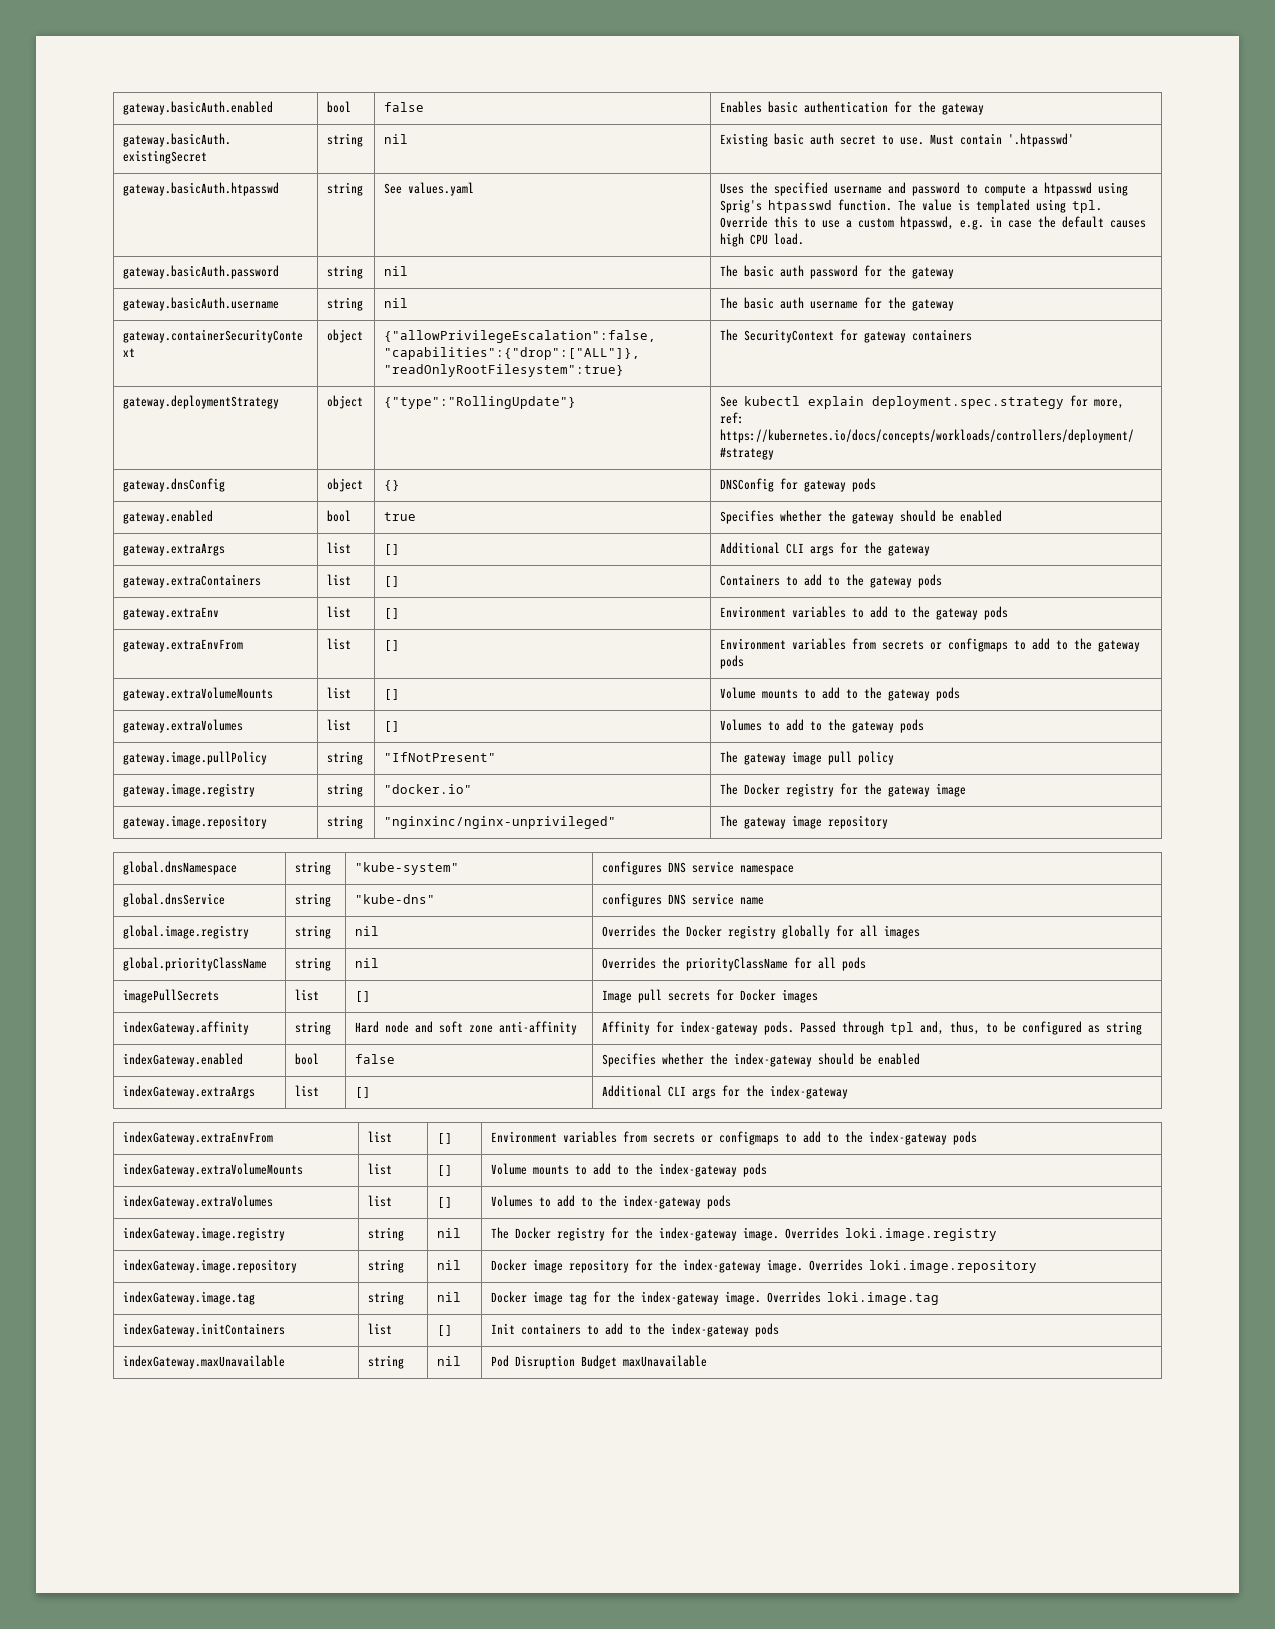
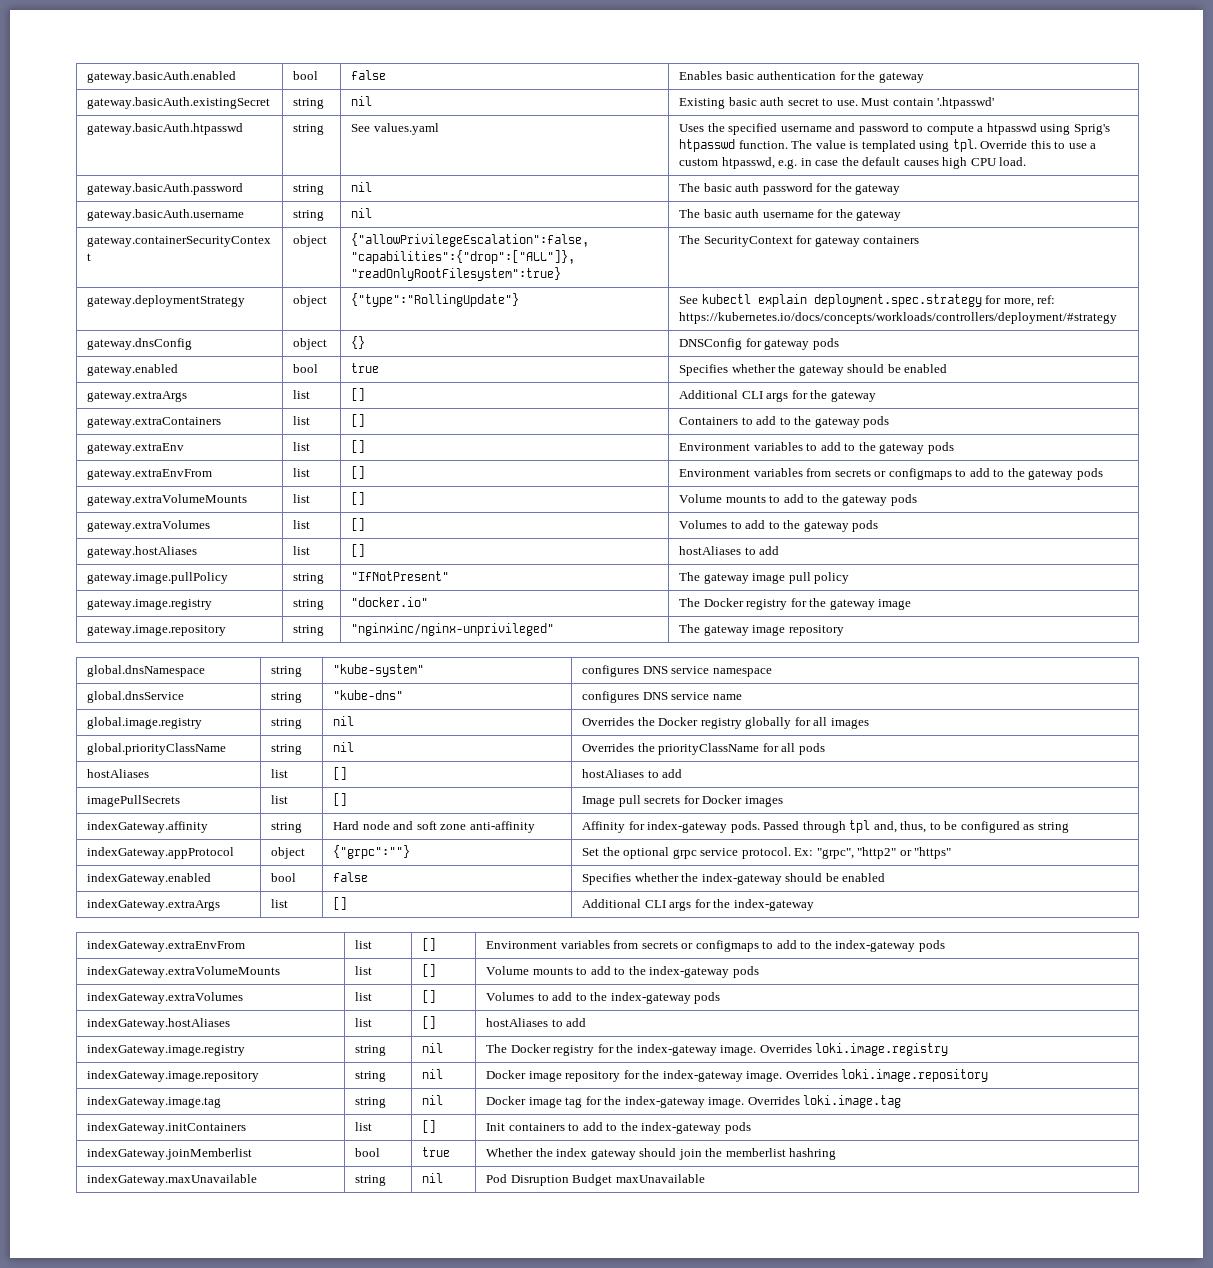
+ gateway.hostAliases | list | [] | hostAliases to add
+ hostAliases | list | [] | hostAliases to add
+ indexGateway.appProtocol | object | {"grpc":""} | Set the optional grpc service protocol. Ex: "grpc", "http2" or "https"
+ indexGateway.hostAliases | list | [] | hostAliases to add
+ indexGateway.joinMemberlist | bool | true | Whether the index gateway should join the memberlist hashring

